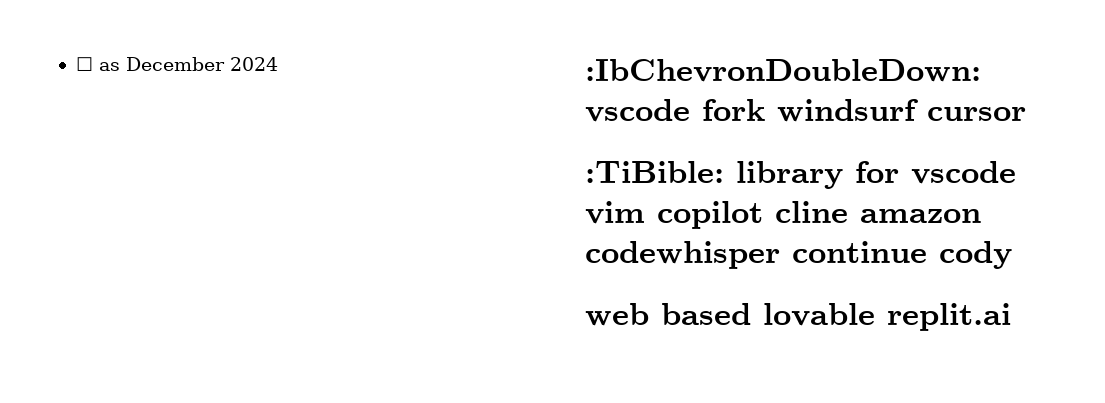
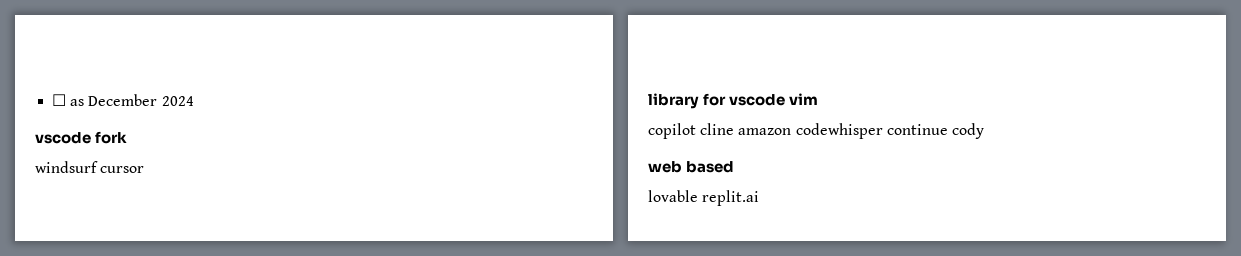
- :IbChevronDoubleDown: vscode fork windsurf cursor
+ vscode fork
+ windsurf cursor
- :TiBible: library for vscode vim copilot cline amazon codewhisper continue cody
+ library for vscode vim
+ copilot cline amazon codewhisper continue cody
- web based lovable replit.ai
+ web based
+ lovable replit.ai

